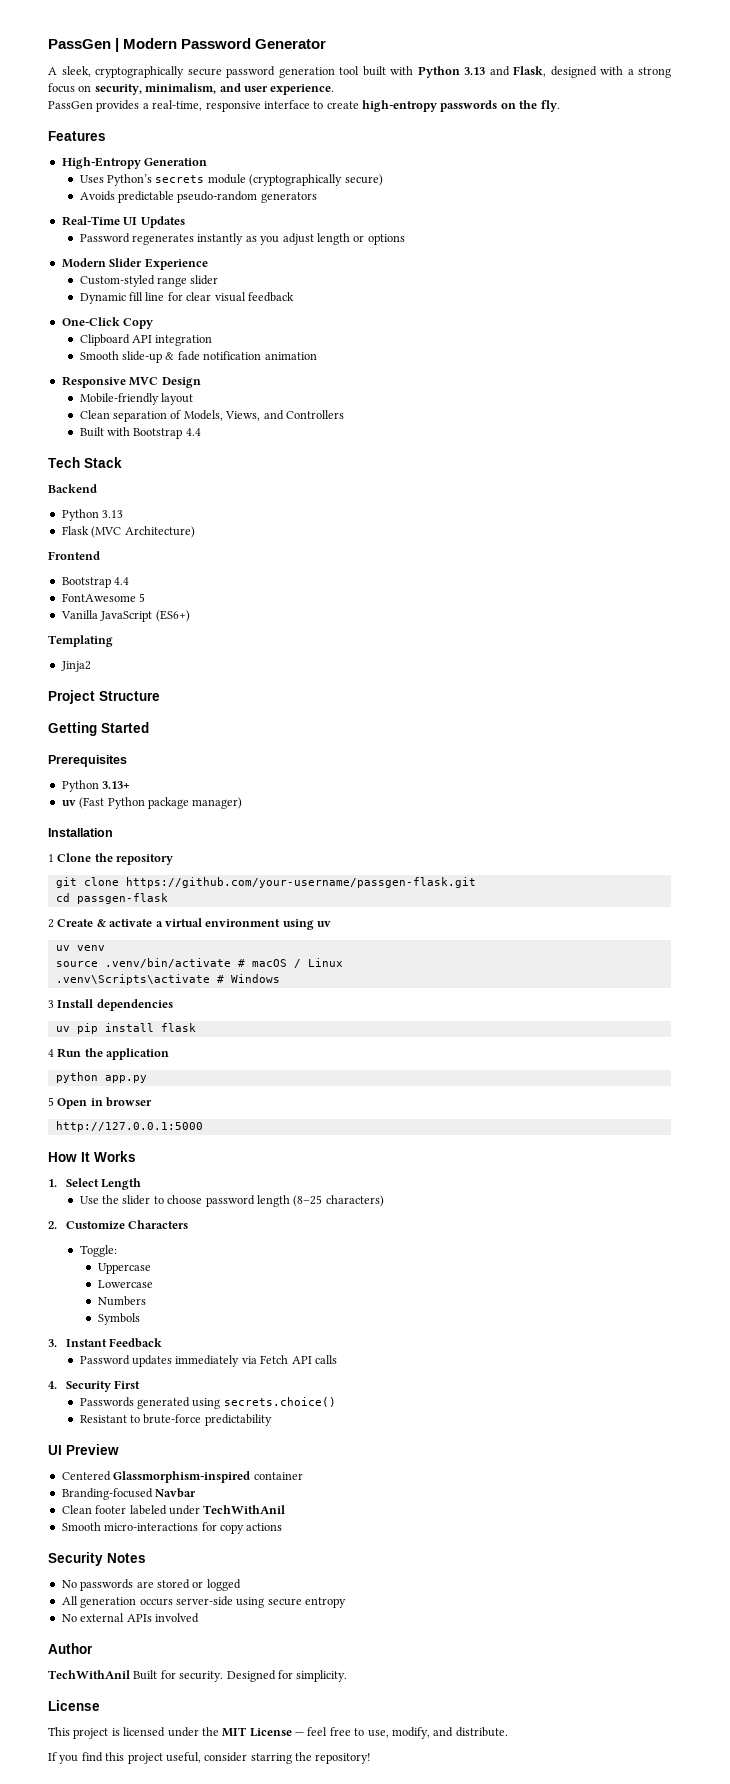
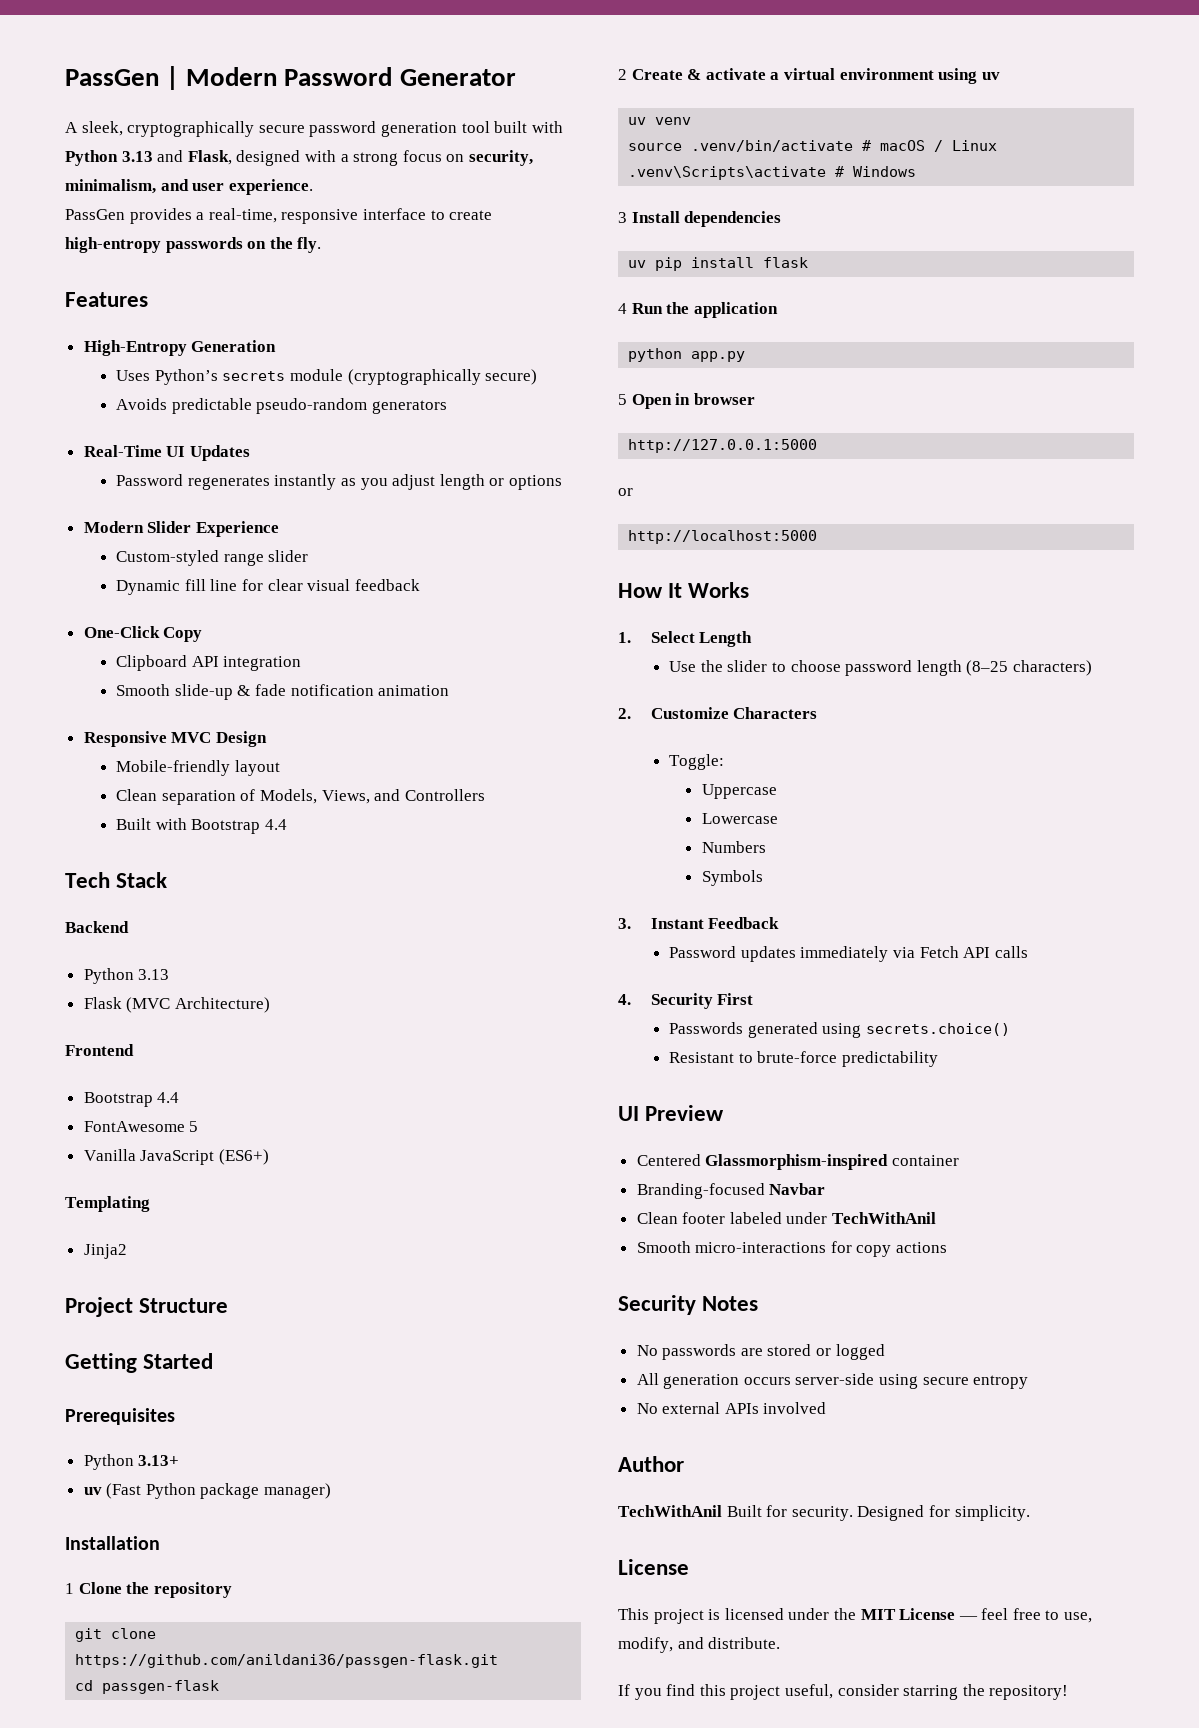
- git clone https://github.com/your-username/passgen-flask.git
+ git clone https://github.com/anildani36/passgen-flask.git
  http://127.0.0.1:5000
+ or
+ http://localhost:5000

